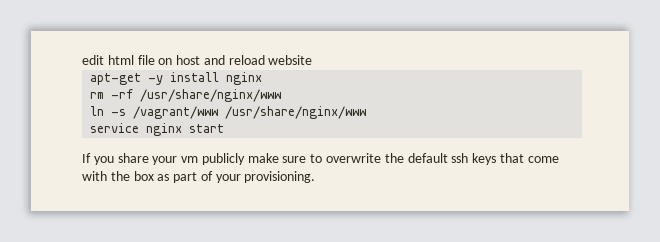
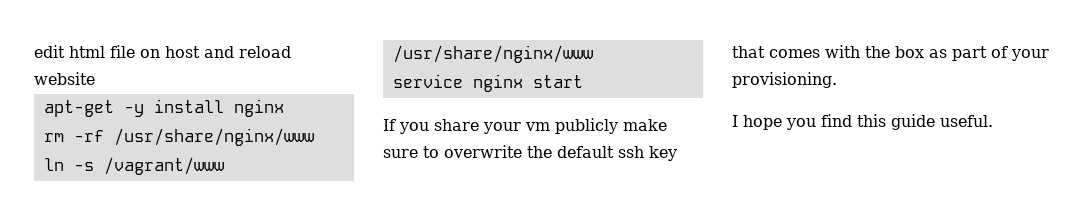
- If you share your vm publicly make sure to overwrite the default ssh keys that come with the box as part of your provisioning.
+ If you share your vm publicly make sure to overwrite the default ssh key that comes with the box as part of your provisioning.
+ I hope you find this guide useful.

